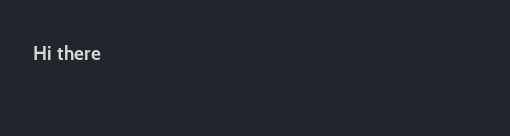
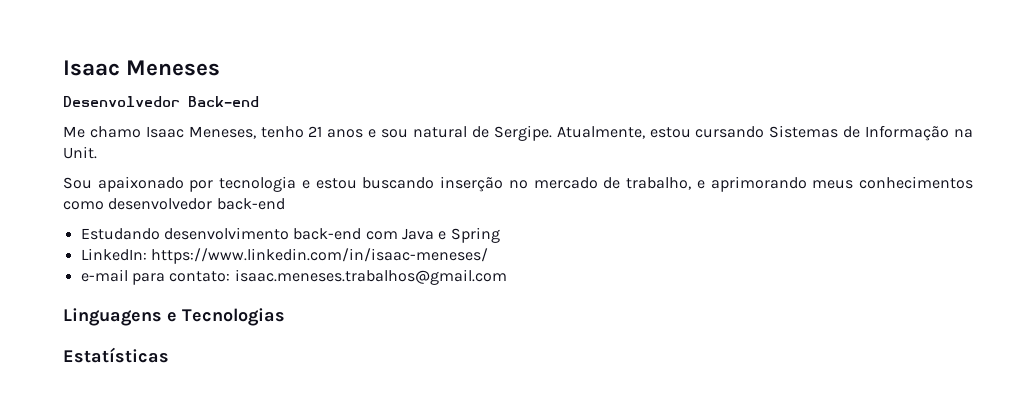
- Hi there
+ Isaac Meneses
+ Desenvolvedor Back-end
+ Me chamo Isaac Meneses, tenho 21 anos e sou natural de Sergipe. Atualmente, estou cursando Sistemas de Informação na Unit.
+ Sou apaixonado por tecnologia e estou buscando inserção no mercado de trabalho, e aprimorando meus conhecimentos como desenvolvedor back-end
+ Estudando desenvolvimento back-end com Java e Spring
+ LinkedIn: https://www.linkedin.com/in/isaac-meneses/
+ e-mail para contato: isaac.meneses.trabalhos@gmail.com
+ Linguagens e Tecnologias
+ Estatísticas

